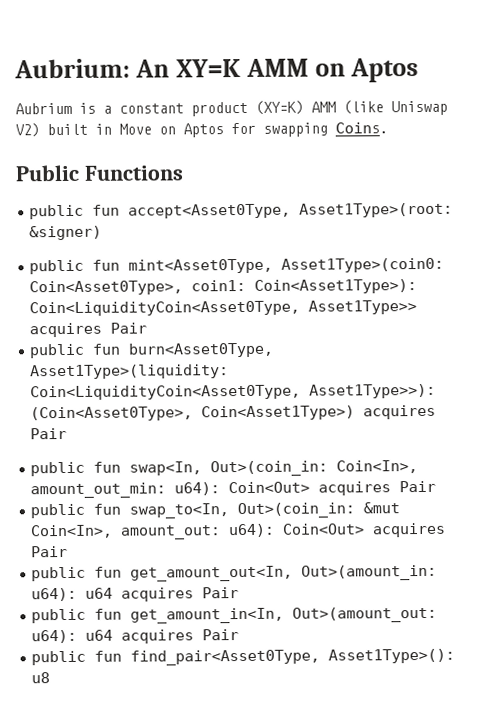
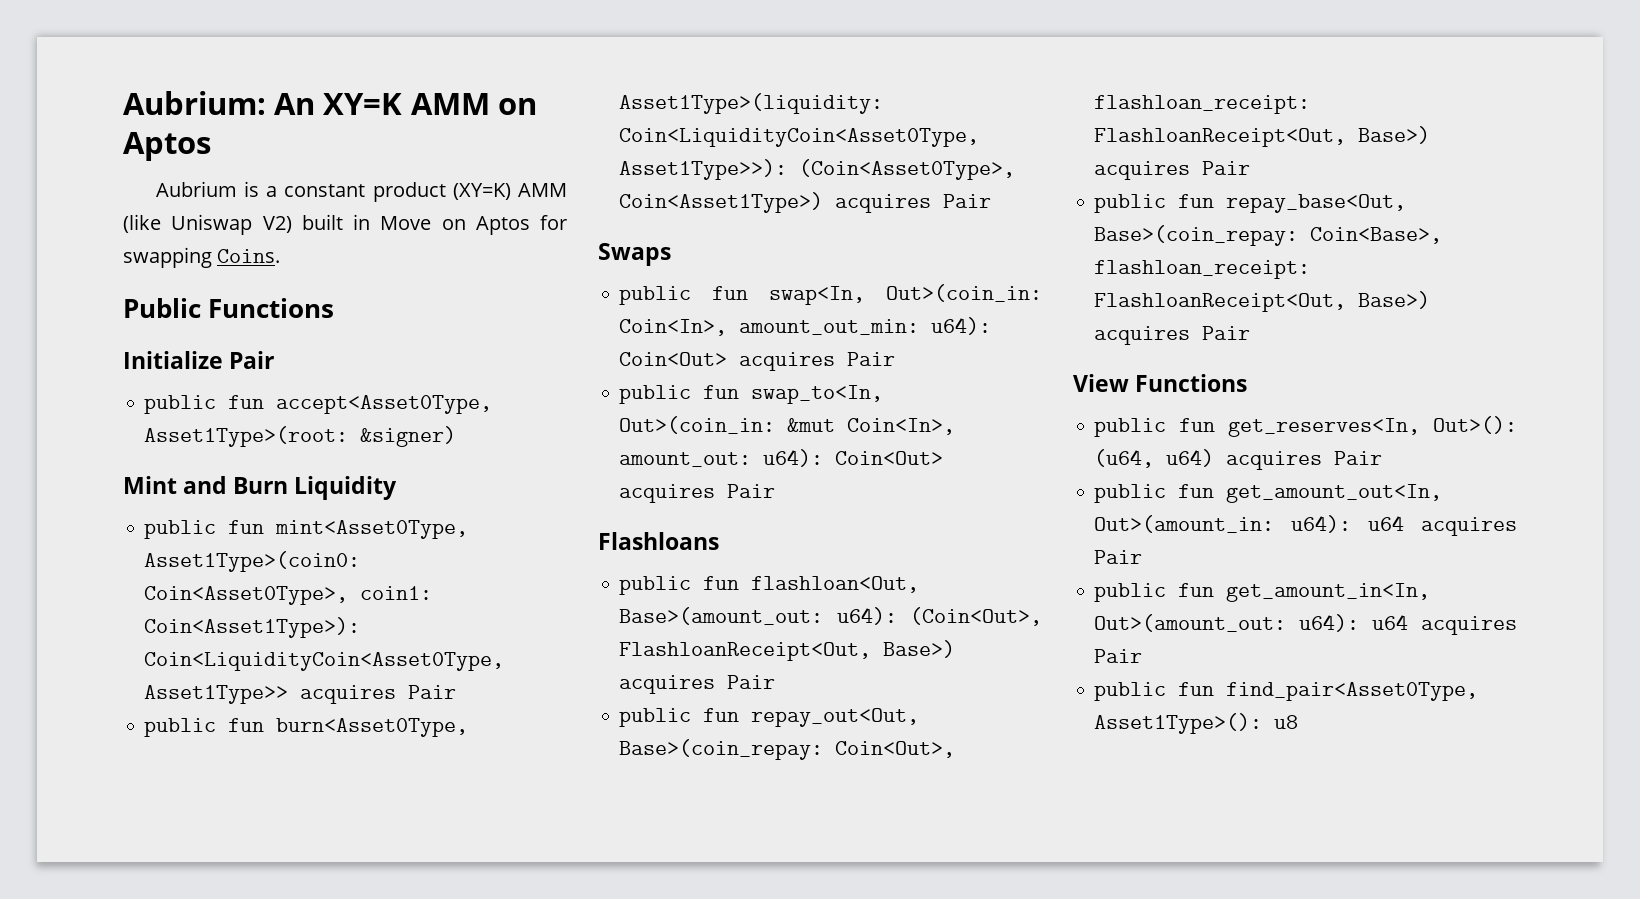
+ Initialize Pair
+ Mint and Burn Liquidity
+ Swaps
+ Flashloans
+ public fun flashloan<Out, Base>(amount_out: u64): (Coin<Out>, FlashloanReceipt<Out, Base>) acquires Pair
+ public fun repay_out<Out, Base>(coin_repay: Coin<Out>, flashloan_receipt: FlashloanReceipt<Out, Base>) acquires Pair
+ public fun repay_base<Out, Base>(coin_repay: Coin<Base>, flashloan_receipt: FlashloanReceipt<Out, Base>) acquires Pair
+ View Functions
+ public fun get_reserves<In, Out>(): (u64, u64) acquires Pair

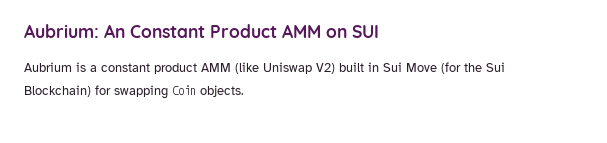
- Aubrium: An XY=K AMM on Aptos
+ Aubrium: An Constant Product AMM on SUI
- Aubrium is a constant product (XY=K) AMM (like Uniswap V2) built in Move on Aptos for swapping Coins.
- Public Functions
- Initialize Pair
- public fun accept<Asset0Type, Asset1Type>(root: &signer)
- Mint and Burn Liquidity
- public fun mint<Asset0Type, Asset1Type>(coin0: Coin<Asset0Type>, coin1: Coin<Asset1Type>): Coin<LiquidityCoin<Asset0Type, Asset1Type>> acquires Pair
- public fun burn<Asset0Type, Asset1Type>(liquidity: Coin<LiquidityCoin<Asset0Type, Asset1Type>>): (Coin<Asset0Type>, Coin<Asset1Type>) acquires Pair
- Swaps
- public fun swap<In, Out>(coin_in: Coin<In>, amount_out_min: u64): Coin<Out> acquires Pair
- public fun swap_to<In, Out>(coin_in: &mut Coin<In>, amount_out: u64): Coin<Out> acquires Pair
- Flashloans
- public fun flashloan<Out, Base>(amount_out: u64): (Coin<Out>, FlashloanReceipt<Out, Base>) acquires Pair
- public fun repay_out<Out, Base>(coin_repay: Coin<Out>, flashloan_receipt: FlashloanReceipt<Out, Base>) acquires Pair
- public fun repay_base<Out, Base>(coin_repay: Coin<Base>, flashloan_receipt: FlashloanReceipt<Out, Base>) acquires Pair
- View Functions
- public fun get_reserves<In, Out>(): (u64, u64) acquires Pair
- public fun get_amount_out<In, Out>(amount_in: u64): u64 acquires Pair
- public fun get_amount_in<In, Out>(amount_out: u64): u64 acquires Pair
- public fun find_pair<Asset0Type, Asset1Type>(): u8
+ Aubrium is a constant product AMM (like Uniswap V2) built in Sui Move (for the Sui Blockchain) for swapping Coin objects.

